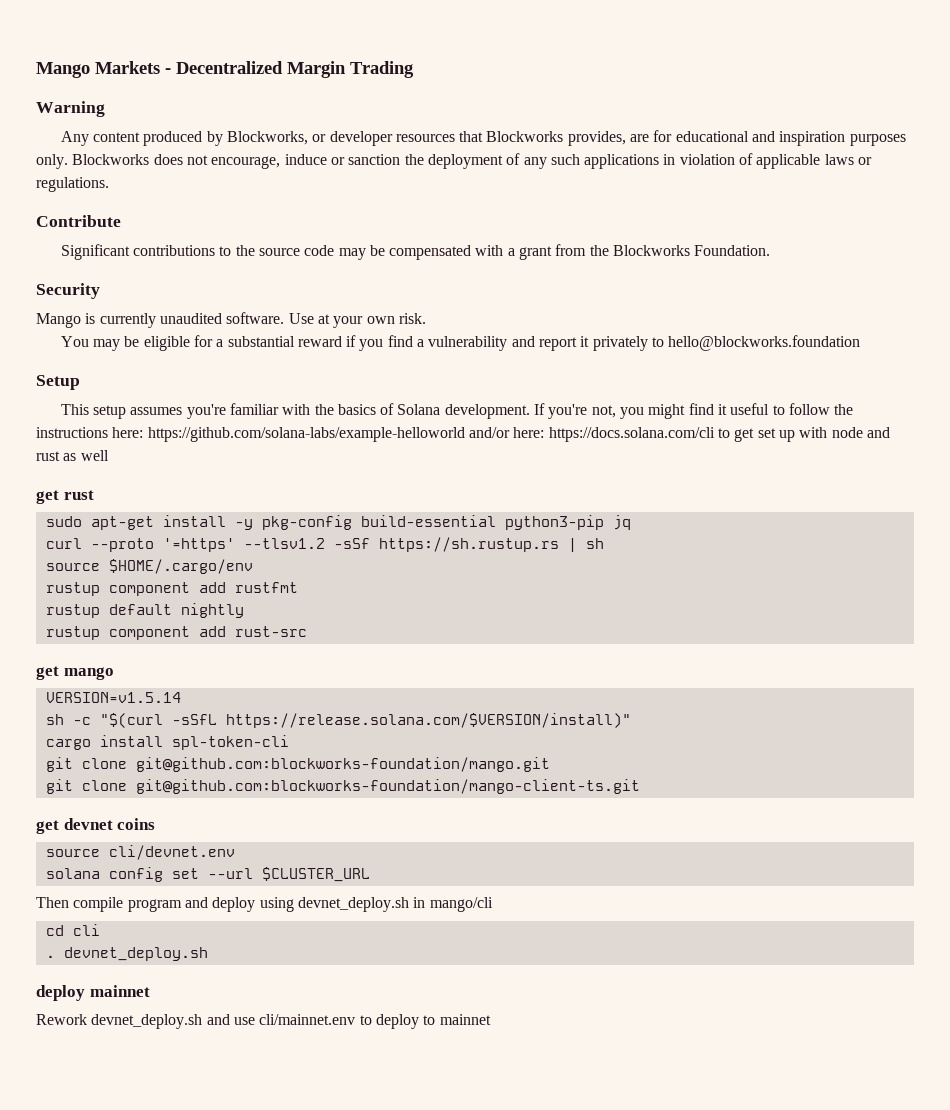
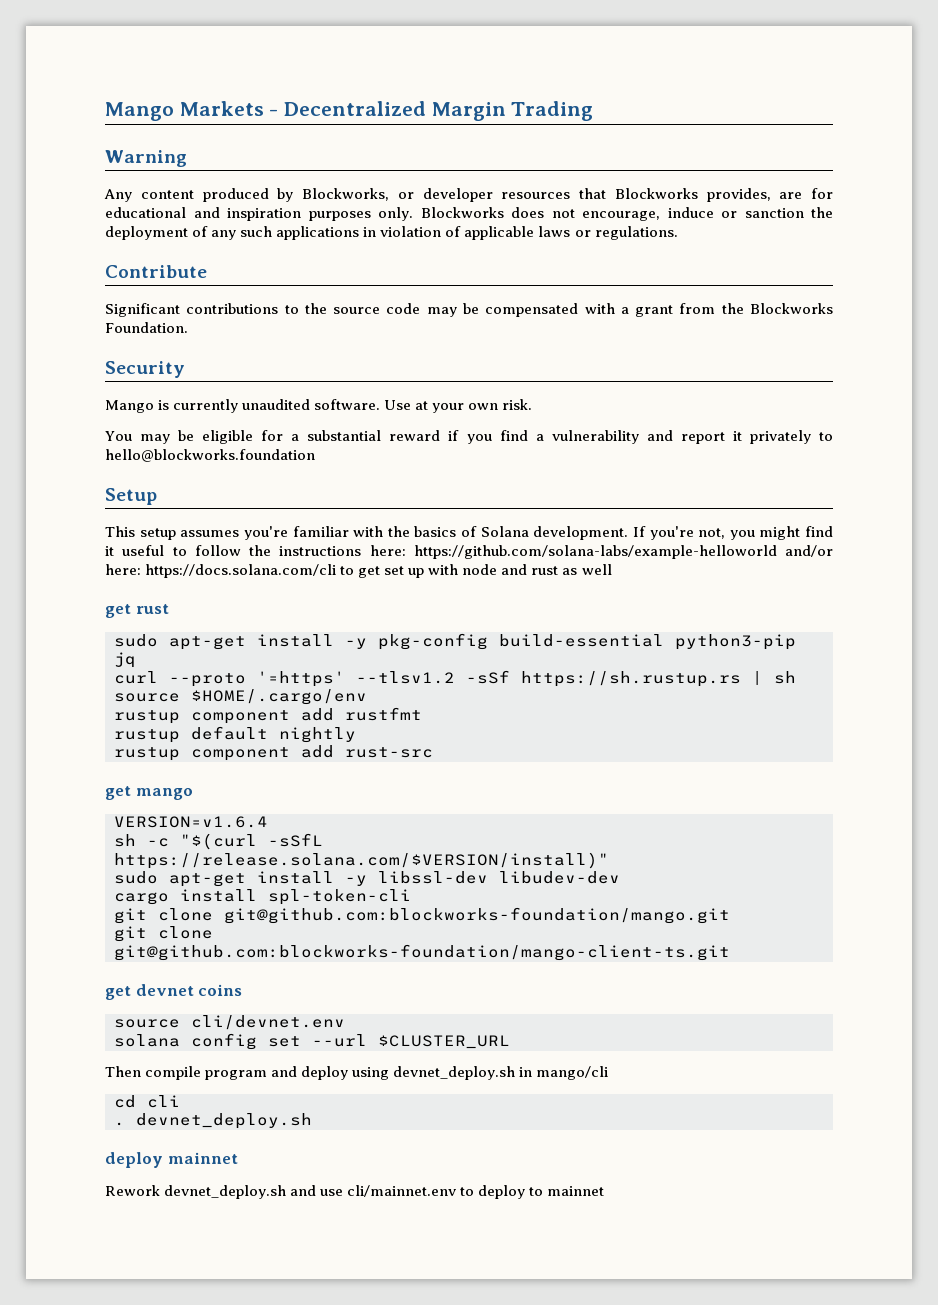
- VERSION=v1.5.14
+ VERSION=v1.6.4
+ sudo apt-get install -y libssl-dev libudev-dev

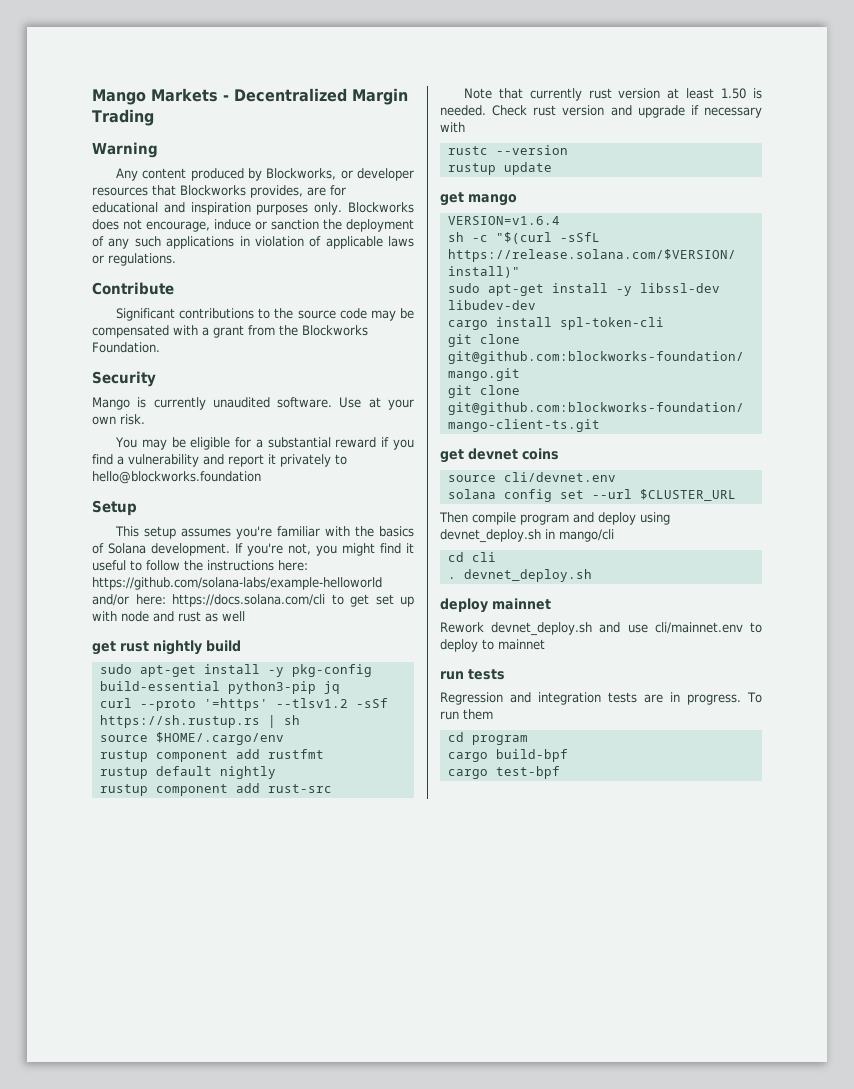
- get rust
+ get rust nightly build
+ Note that currently rust version at least 1.50 is needed. Check rust version and upgrade if necessary with
+ rustc --version
+ rustup update
+ run tests
+ Regression and integration tests are in progress. To run them
+ cd program
+ cargo build-bpf
+ cargo test-bpf

